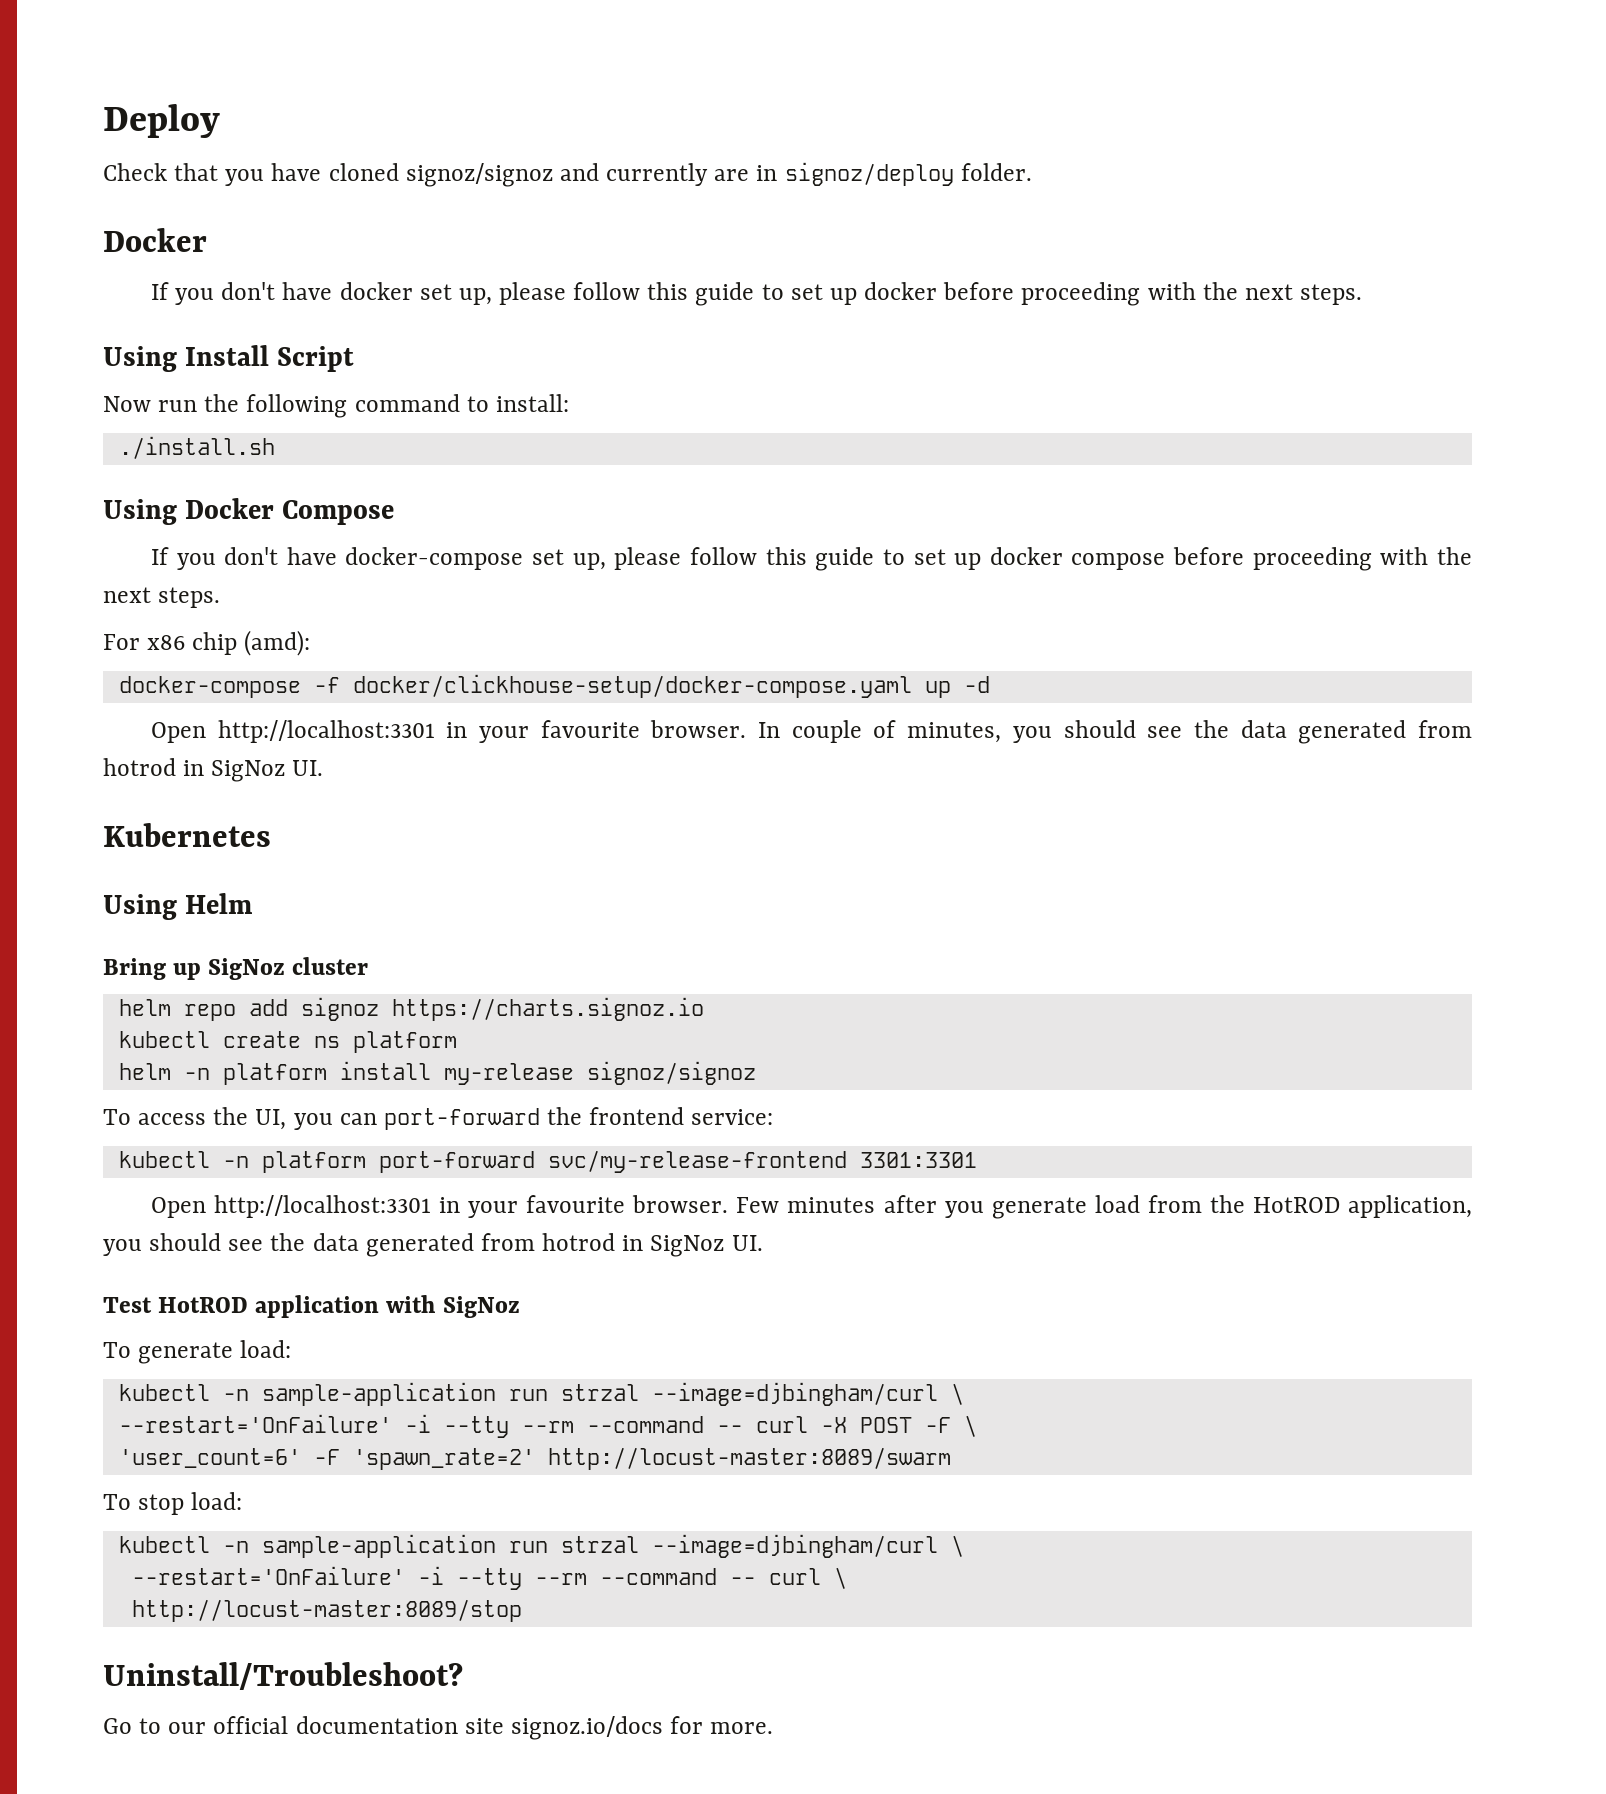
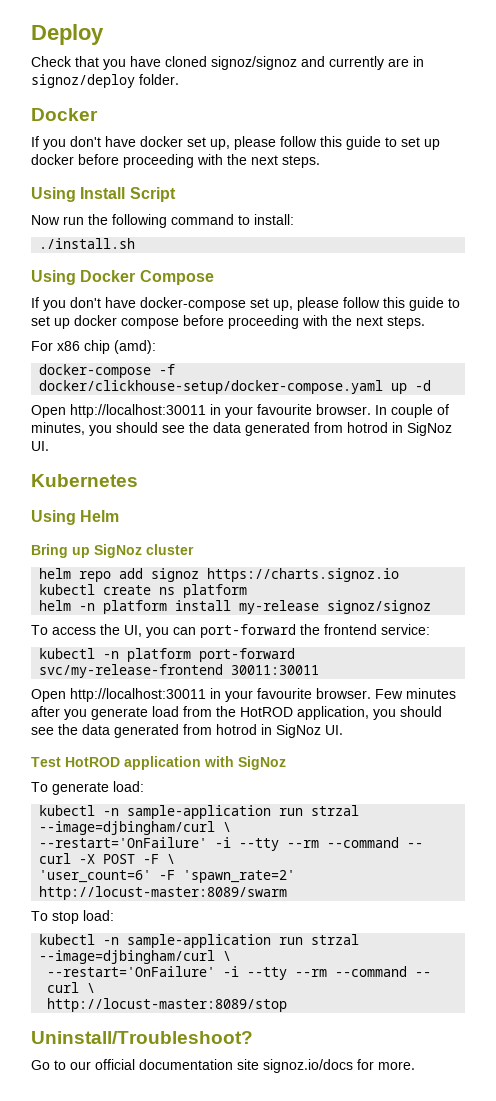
  docker-compose -f docker/clickhouse-setup/docker-compose.yaml up -d
- Open http://localhost:3301 in your favourite browser.
+ Open http://localhost:30011 in your favourite browser.
- kubectl -n platform port-forward svc/my-release-frontend 3301:3301
- Open http://localhost:3301 in your favourite browser.
+ kubectl -n platform port-forward svc/my-release-frontend 30011:30011
+ Open http://localhost:30011 in your favourite browser.

